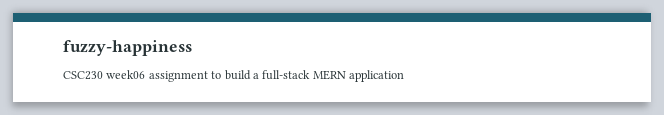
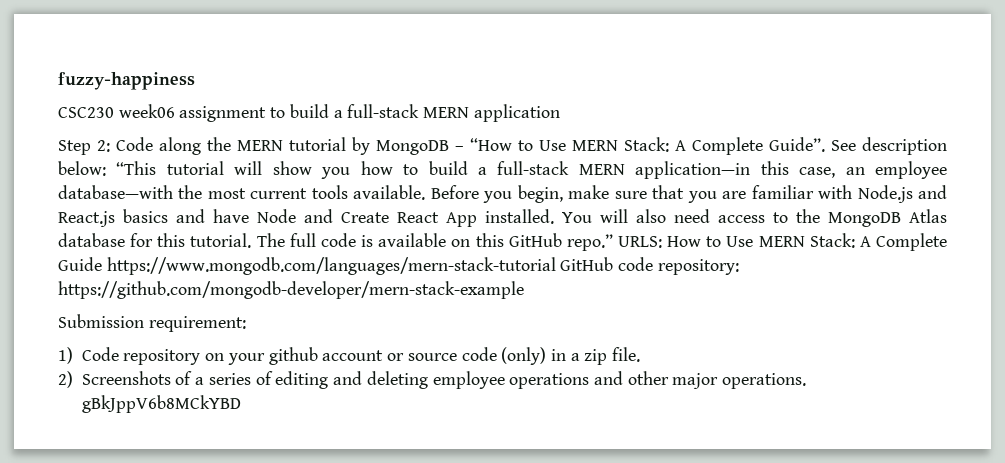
+ Step 2: Code along the MERN tutorial by MongoDB – “How to Use MERN Stack: A Complete Guide”. See description below: “This tutorial will show you how to build a full-stack MERN application—in this case, an employee database—with the most current tools available. Before you begin, make sure that you are familiar with Node.js and React.js basics and have Node and Create React App installed. You will also need access to the MongoDB Atlas database for this tutorial. The full code is available on this GitHub repo.” URLS: How to Use MERN Stack: A Complete Guide https://www.mongodb.com/languages/mern-stack-tutorial GitHub code repository: https://github.com/mongodb-developer/mern-stack-example
+ Submission requirement:
+ 1) Code repository on your github account or source code (only) in a zip file.
+ 2) Screenshots of a series of editing and deleting employee operations and other major operations. gBkJppV6b8MCkYBD

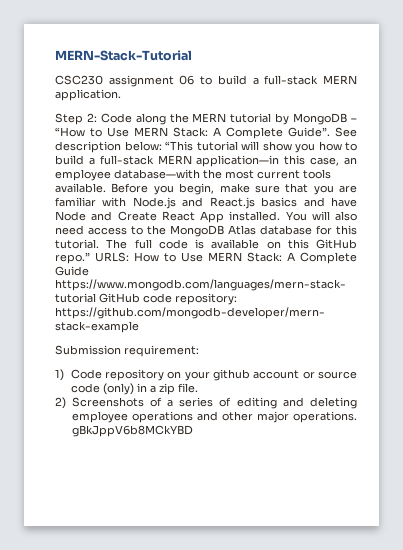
- fuzzy-happiness
+ MERN-Stack-Tutorial
- CSC230 week06 assignment to build a full-stack MERN application
+ CSC230 assignment 06 to build a full-stack MERN application.

